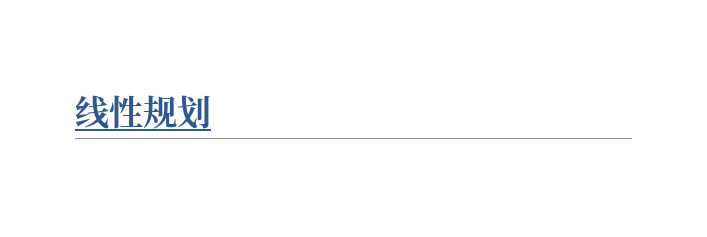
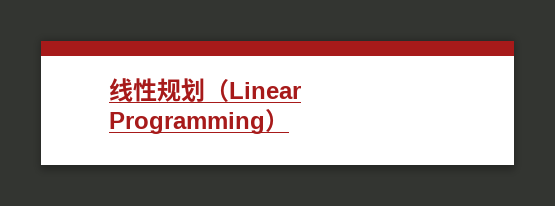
- 线性规划
+ 线性规划（Linear Programming）

